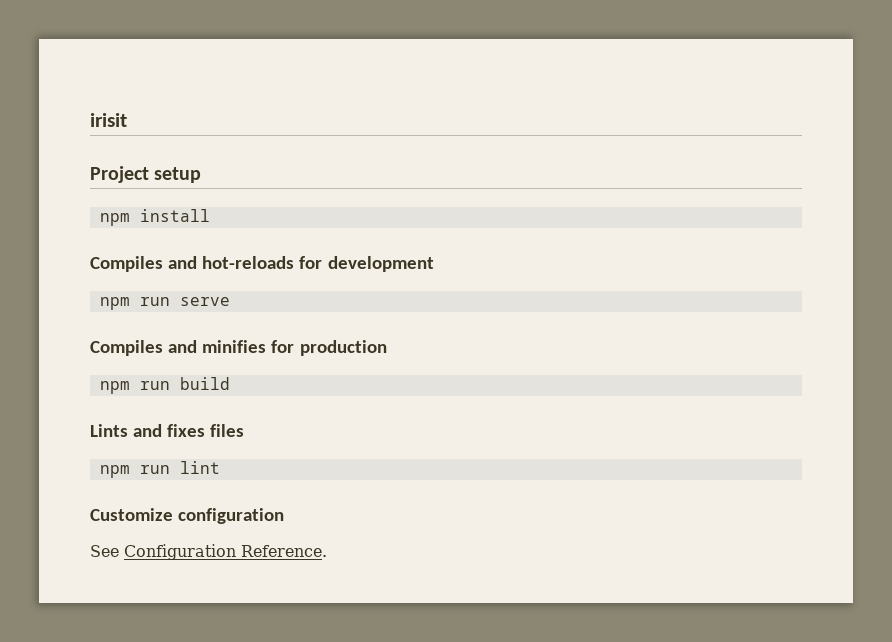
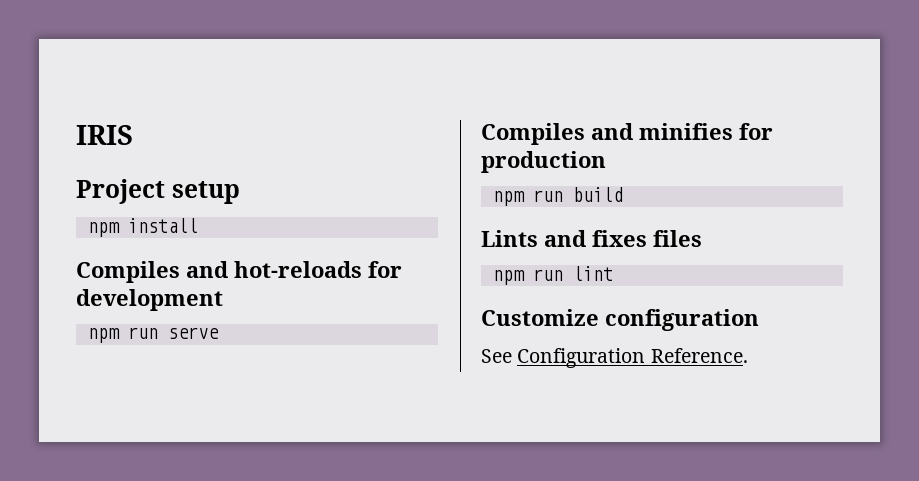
- irisit
+ IRIS

